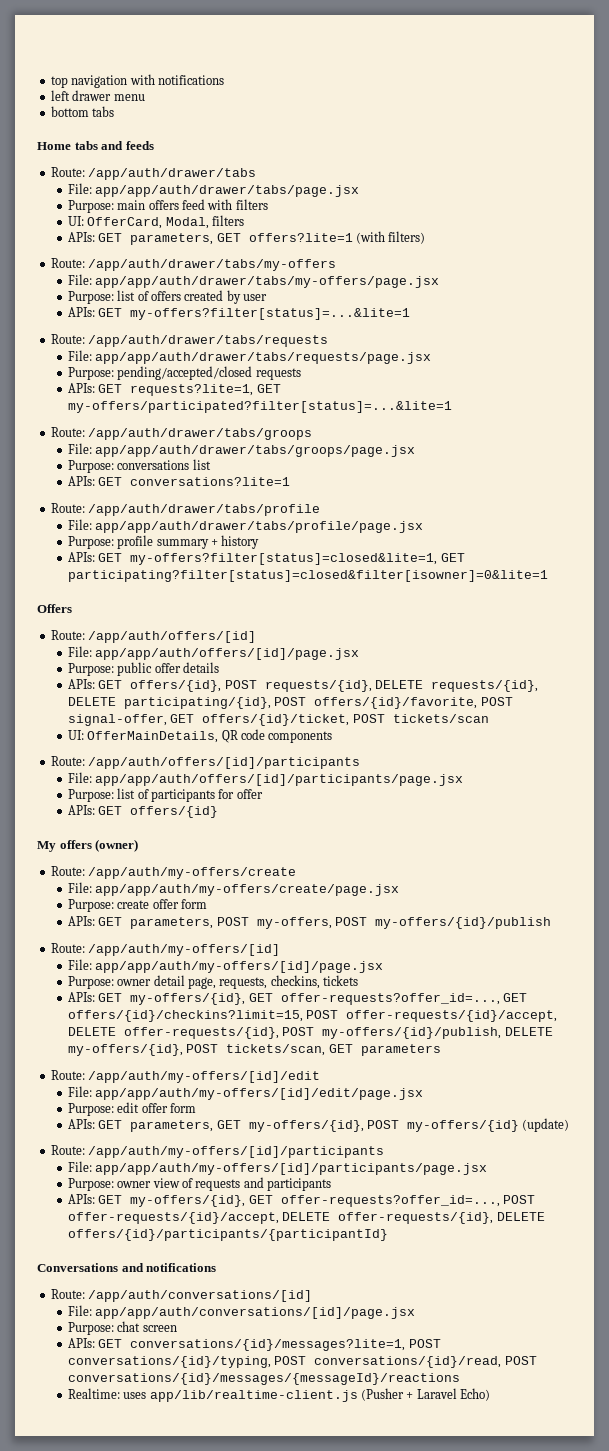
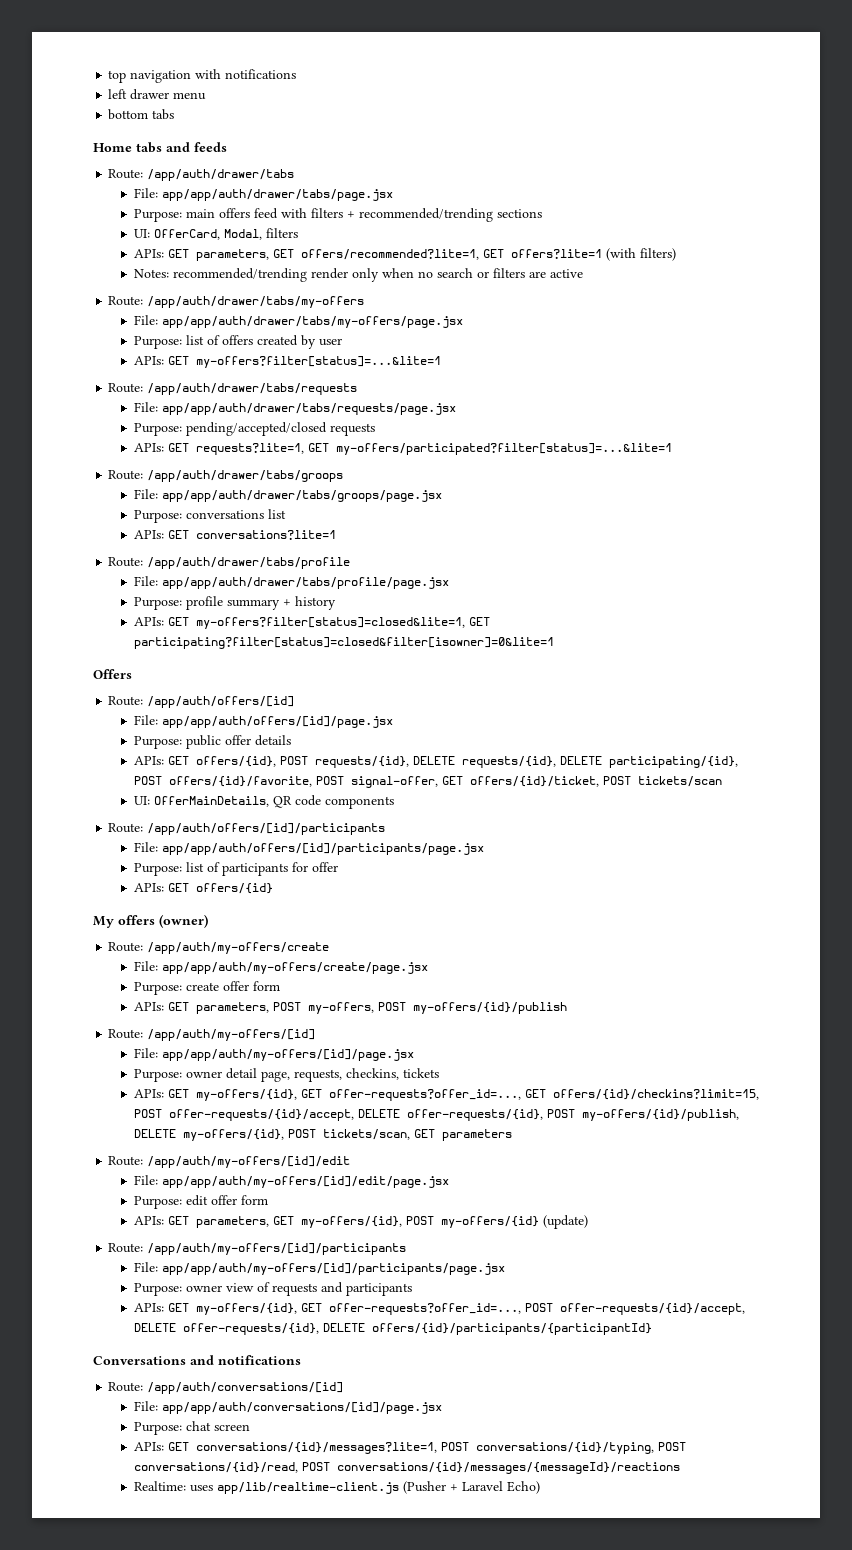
- Purpose: main offers feed with filters
+ Purpose: main offers feed with filters + recommended/trending sections
- APIs: GET parameters, GET offers?lite=1 (with filters)
+ APIs: GET parameters, GET offers/recommended?lite=1, GET offers?lite=1 (with filters)
+ Notes: recommended/trending render only when no search or filters are active

